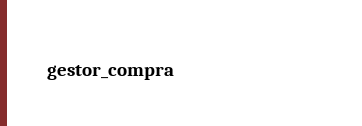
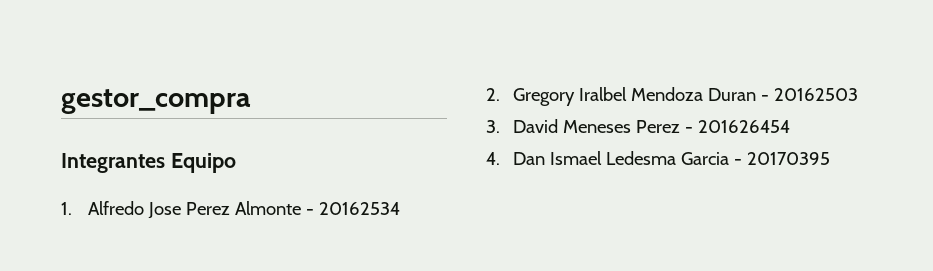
+ Integrantes Equipo
+ 1. Alfredo Jose Perez Almonte - 20162534
+ 2. Gregory Iralbel Mendoza Duran - 20162503
+ 3. David Meneses Perez - 201626454
+ 4. Dan Ismael Ledesma Garcia - 20170395

